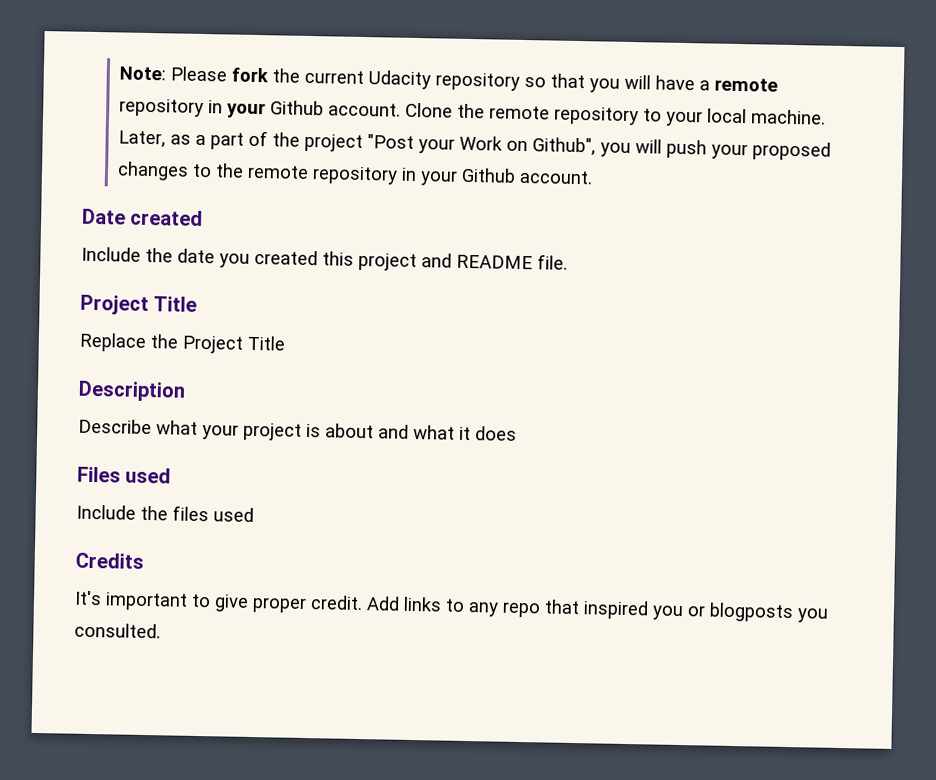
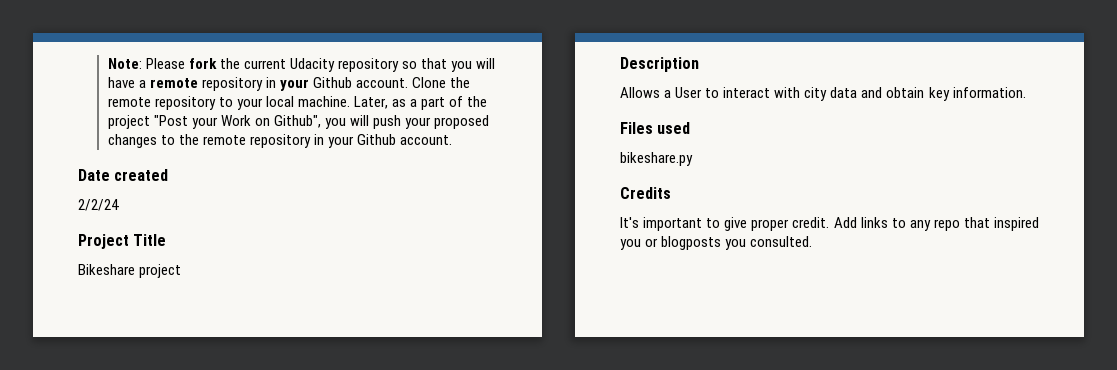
- Include the date you created this project and README file.
+ 2/2/24
  Project Title
- Replace the Project Title
+ Bikeshare project
  Description
- Describe what your project is about and what it does
+ Allows a User to interact with city data and obtain key information.
  Files used
- Include the files used
+ bikeshare.py

